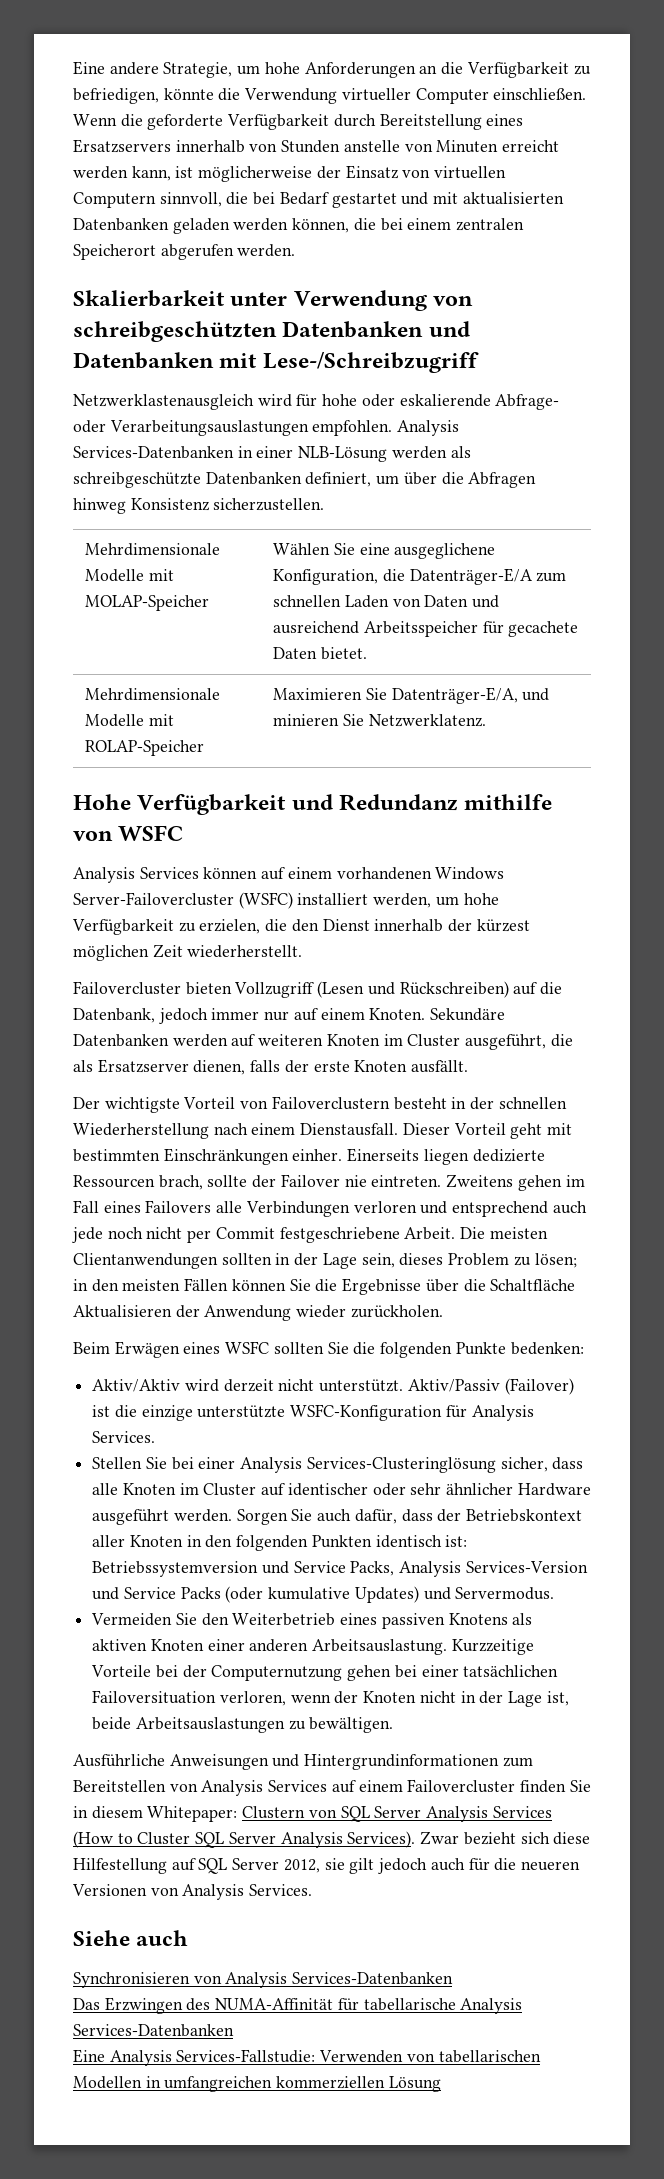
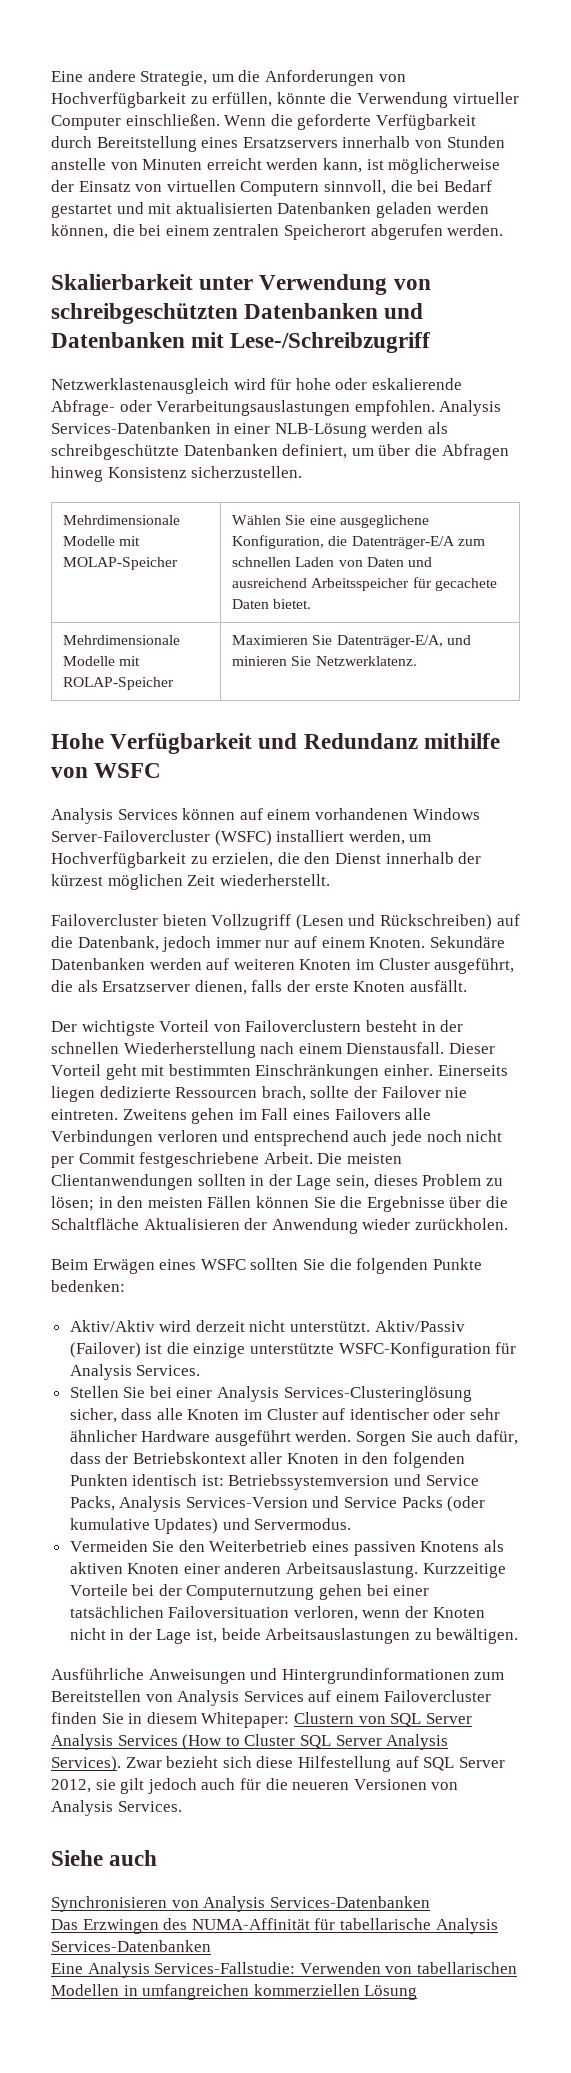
- Eine andere Strategie, um hohe Anforderungen an die Verfügbarkeit zu befriedigen, könnte die Verwendung virtueller Computer einschließen.
+ Eine andere Strategie, um die Anforderungen von Hochverfügbarkeit zu erfüllen, könnte die Verwendung virtueller Computer einschließen.
- Analysis Services können auf einem vorhandenen Windows Server-Failovercluster (WSFC) installiert werden, um hohe Verfügbarkeit zu erzielen, die den Dienst innerhalb der kürzest möglichen Zeit wiederherstellt.
+ Analysis Services können auf einem vorhandenen Windows Server-Failovercluster (WSFC) installiert werden, um Hochverfügbarkeit zu erzielen, die den Dienst innerhalb der kürzest möglichen Zeit wiederherstellt.

